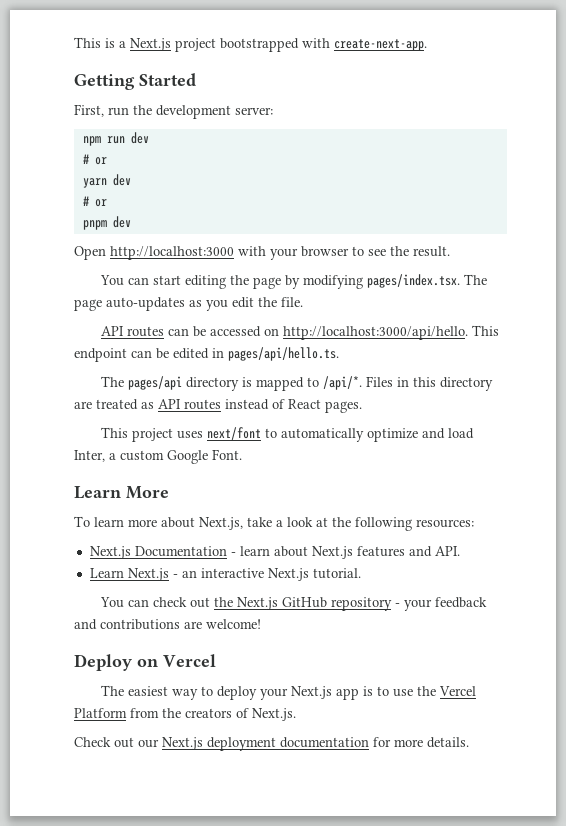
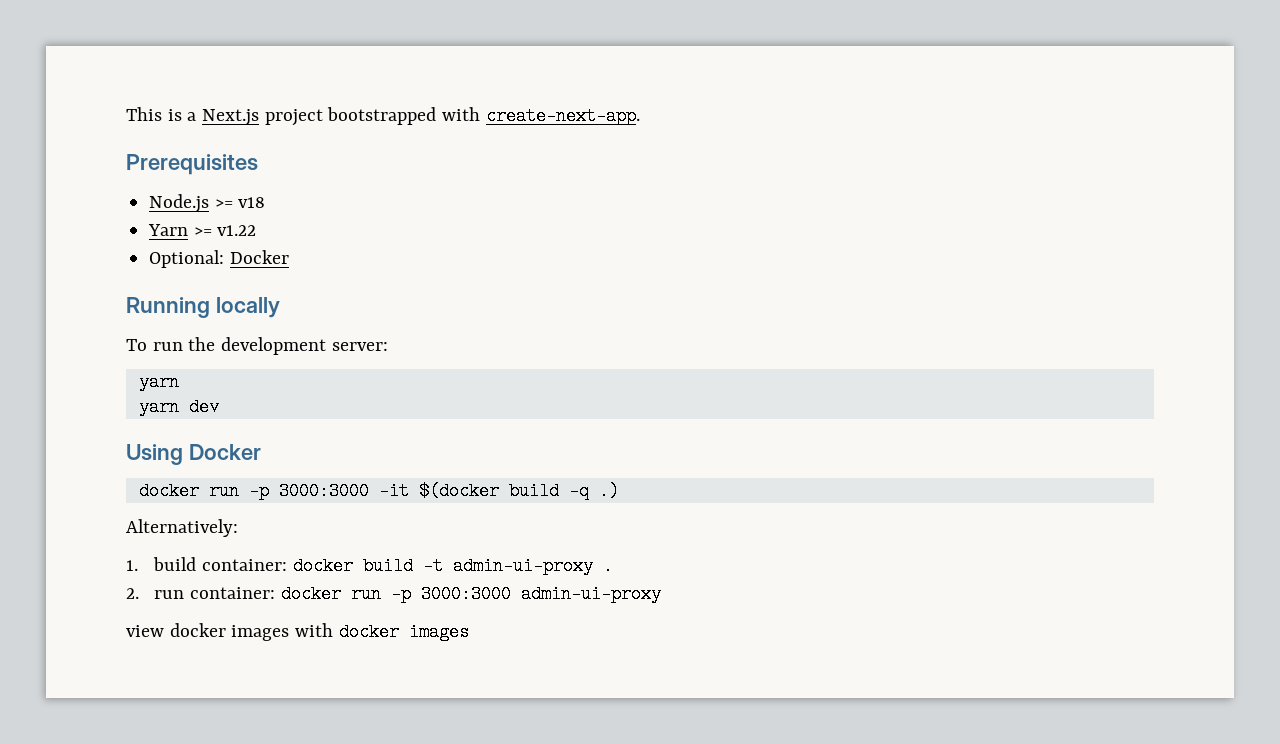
- Getting Started
- First, run the development server:
- npm run dev
- # or
+ Prerequisites
+ Node.js >= v18
+ Yarn >= v1.22
+ Optional: Docker
+ Running locally
+ To run the development server:
+ yarn
  yarn dev
- # or
- pnpm dev
- Open http://localhost:3000 with your browser to see the result.
- You can start editing the page by modifying pages/index.tsx. The page auto-updates as you edit the file.
- API routes can be accessed on http://localhost:3000/api/hello. This endpoint can be edited in pages/api/hello.ts.
- The pages/api directory is mapped to /api/*. Files in this directory are treated as API routes instead of React pages.
- This project uses next/font to automatically optimize and load Inter, a custom Google Font.
- Learn More
- To learn more about Next.js, take a look at the following resources:
- Next.js Documentation - learn about Next.js features and API.
- Learn Next.js - an interactive Next.js tutorial.
- You can check out the Next.js GitHub repository - your feedback and contributions are welcome!
- Deploy on Vercel
- The easiest way to deploy your Next.js app is to use the Vercel Platform from the creators of Next.js.
- Check out our Next.js deployment documentation for more details.
+ Using Docker
+ docker run -p 3000:3000 -it $(docker build -q .)
+ Alternatively:
+ 1. build container: docker build -t admin-ui-proxy .
+ 2. run container: docker run -p 3000:3000 admin-ui-proxy
+ view docker images with docker images

